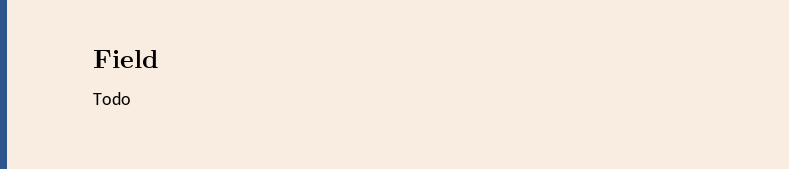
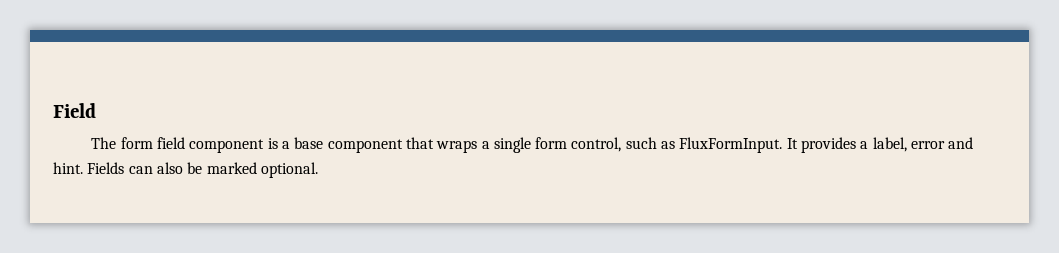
- Todo
+ The form field component is a base component that wraps a single form control, such as FluxFormInput. It provides a label, error and hint. Fields can also be marked optional.

